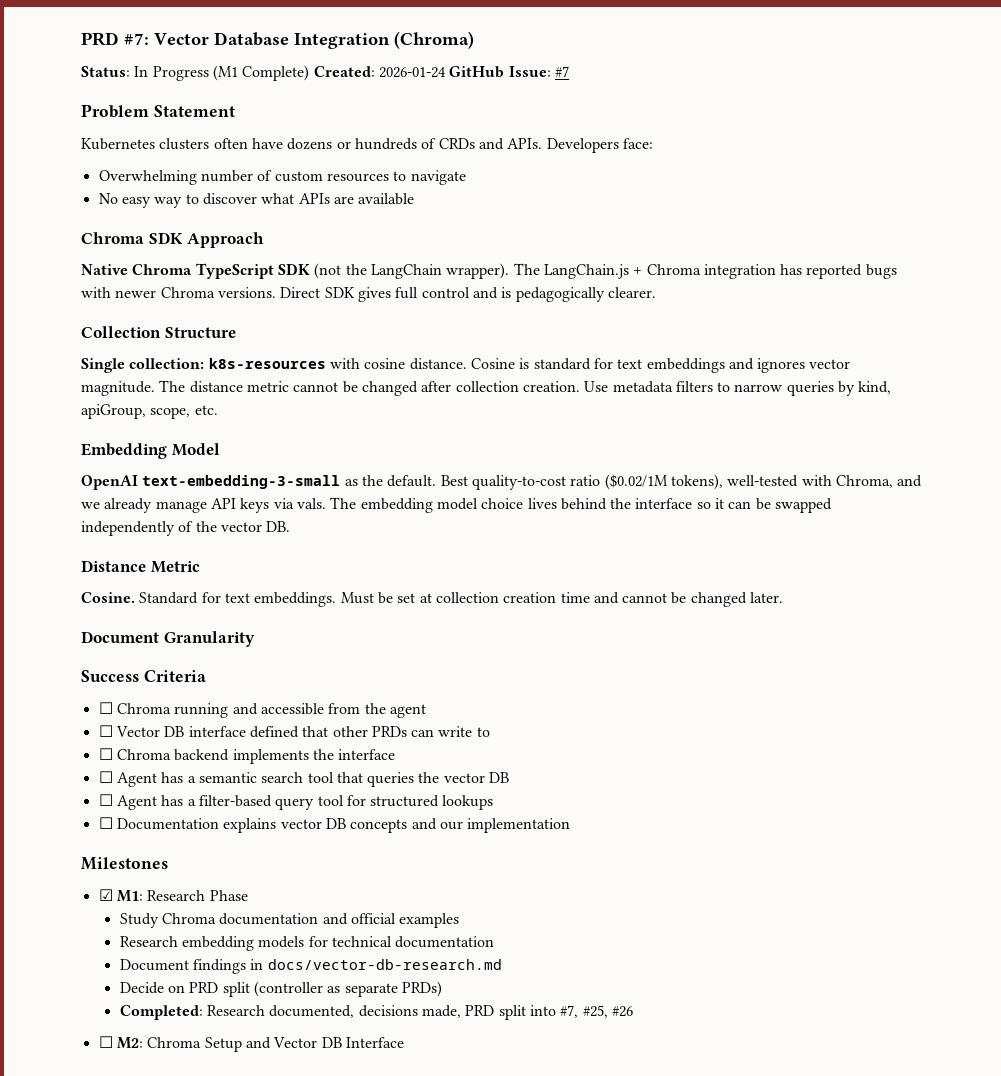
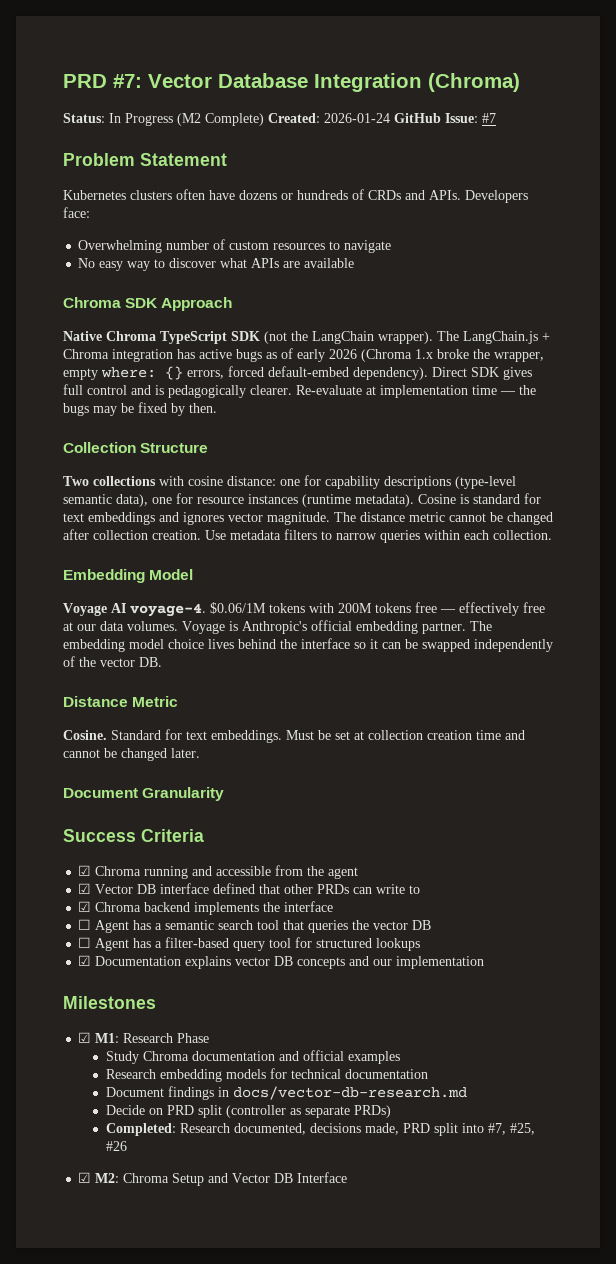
- Status: In Progress (M1 Complete) Created: 2026-01-24 GitHub Issue: #7
+ Status: In Progress (M2 Complete) Created: 2026-01-24 GitHub Issue: #7
- The LangChain.js + Chroma integration has reported bugs with newer Chroma versions.
+ The LangChain.js + Chroma integration has active bugs as of early 2026 (Chroma 1.x broke the wrapper, empty where: {} errors, forced default-embed dependency).
- Direct SDK gives full control and is pedagogically clearer.
+ Direct SDK gives full control and is pedagogically clearer. Re-evaluate at implementation time — the bugs may be fixed by then.
  Collection Structure
- Single collection: k8s-resources with cosine distance.
+ Two collections with cosine distance: one for capability descriptions (type-level semantic data), one for resource instances (runtime metadata).
- Use metadata filters to narrow queries by kind, apiGroup, scope, etc.
+ Use metadata filters to narrow queries within each collection.
  Embedding Model
- OpenAI text-embedding-3-small as the default. Best quality-to-cost ratio ($0.02/1M tokens), well-tested with Chroma, and we already manage API keys via vals.
+ Voyage AI voyage-4. $0.06/1M tokens with 200M tokens free — effectively free at our data volumes. Voyage is Anthropic's official embedding partner.
- ☐ Chroma running and accessible from the agent
+ ☑ Chroma running and accessible from the agent
- ☐ Vector DB interface defined that other PRDs can write to
+ ☑ Vector DB interface defined that other PRDs can write to
- ☐ Chroma backend implements the interface
+ ☑ Chroma backend implements the interface
- ☐ Documentation explains vector DB concepts and our implementation
+ ☑ Documentation explains vector DB concepts and our implementation
- ☐ M2: Chroma Setup and Vector DB Interface
+ ☑ M2: Chroma Setup and Vector DB Interface

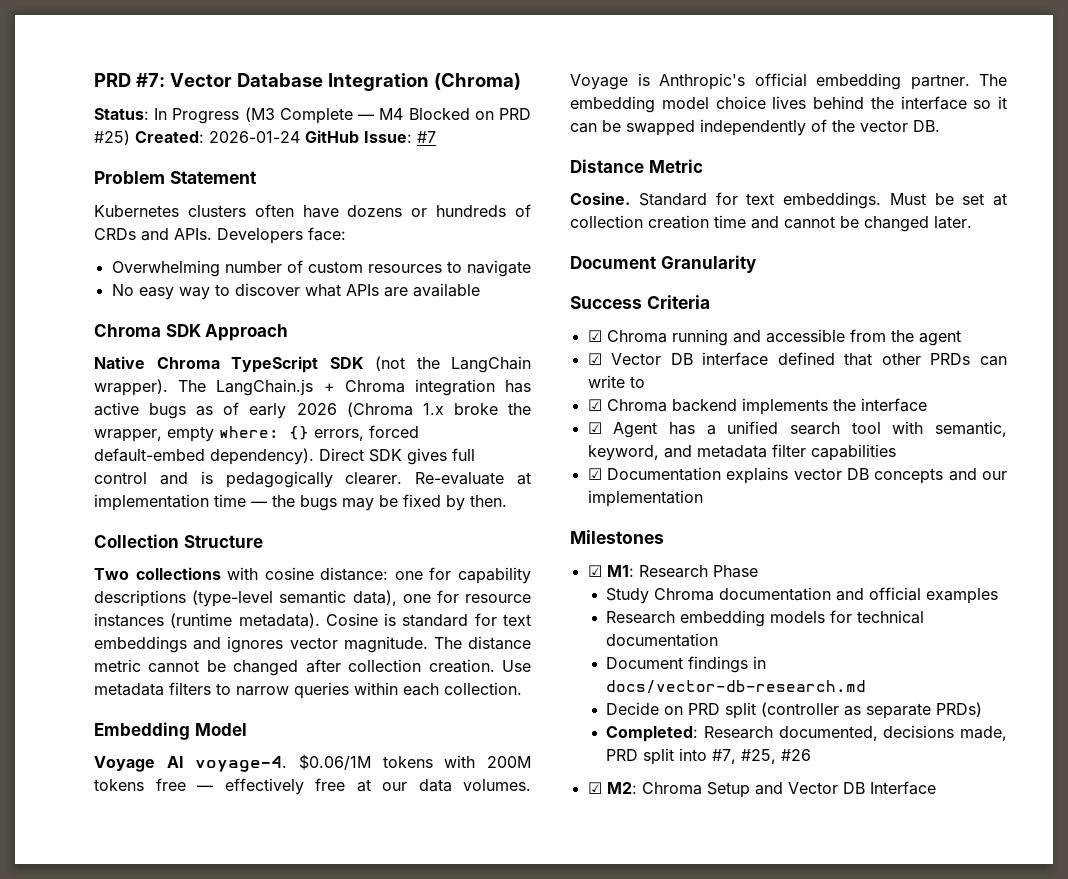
- Status: In Progress (M2 Complete) Created: 2026-01-24 GitHub Issue: #7
+ Status: In Progress (M3 Complete — M4 Blocked on PRD #25) Created: 2026-01-24 GitHub Issue: #7
- ☐ Agent has a semantic search tool that queries the vector DB
- ☐ Agent has a filter-based query tool for structured lookups
+ ☑ Agent has a unified search tool with semantic, keyword, and metadata filter capabilities

